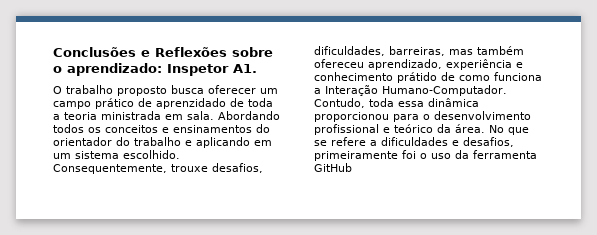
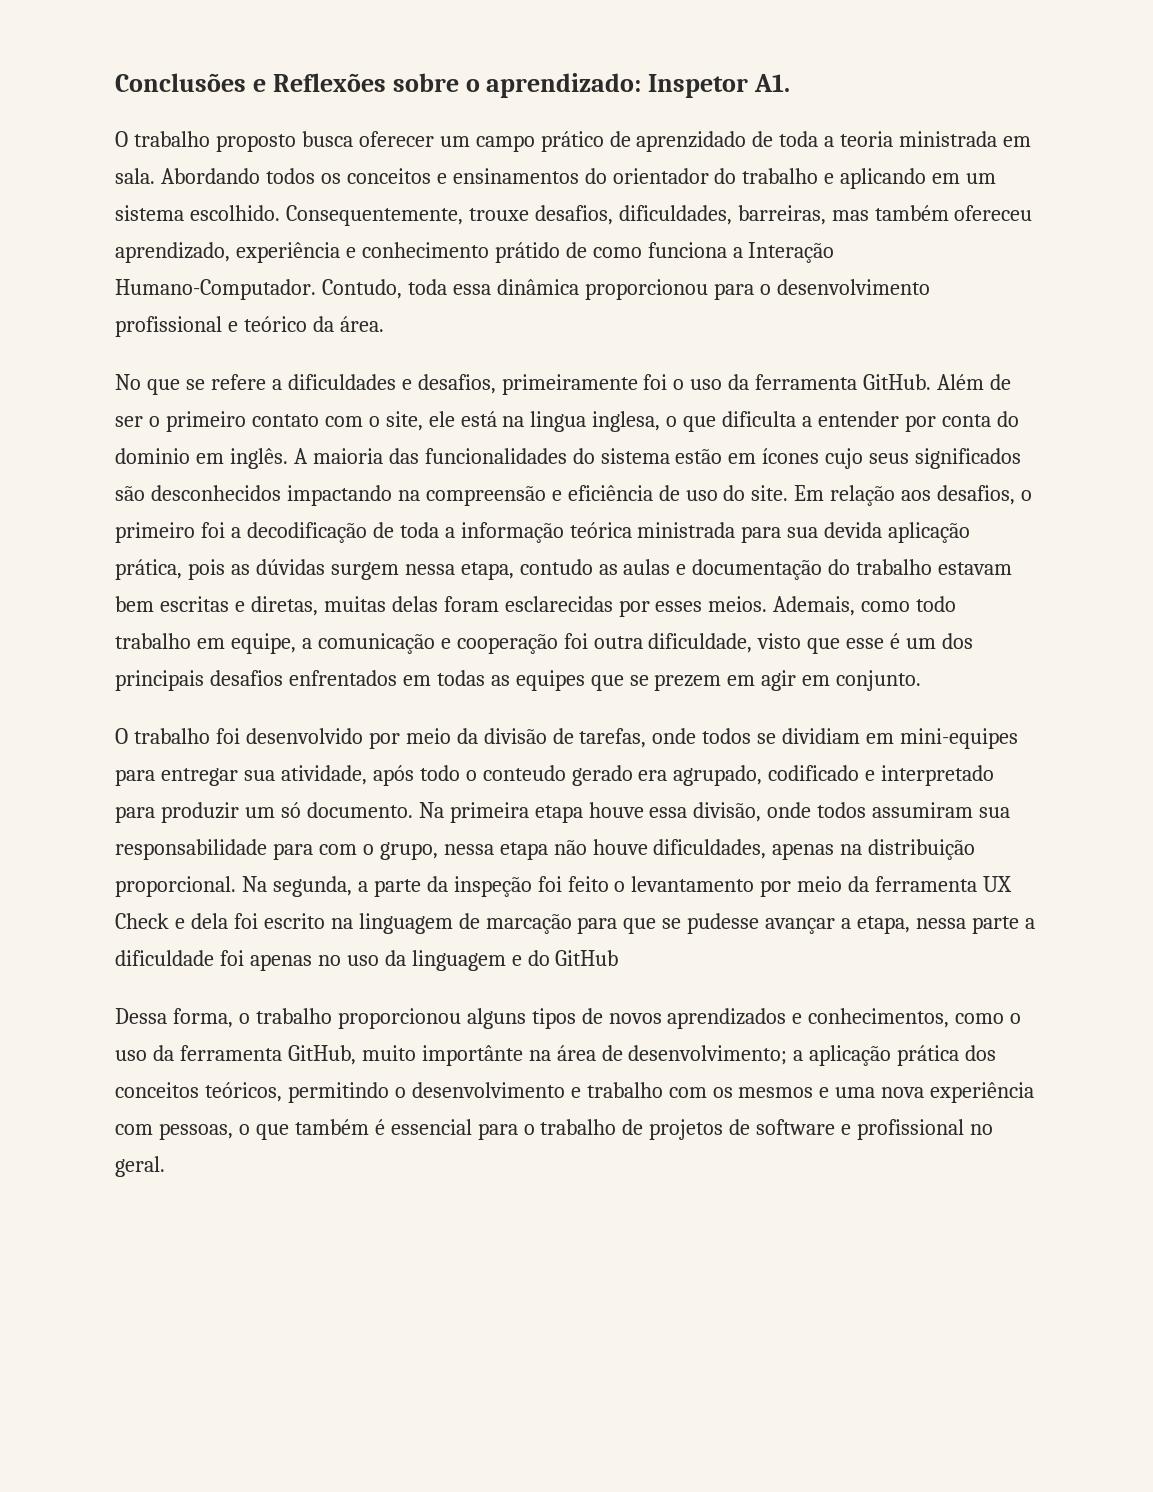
- Contudo, toda essa dinâmica proporcionou para o desenvolvimento profissional e teórico da área. No que se refere a dificuldades e desafios, primeiramente foi o uso da ferramenta GitHub
+ Contudo, toda essa dinâmica proporcionou para o desenvolvimento profissional e teórico da área.
+ No que se refere a dificuldades e desafios, primeiramente foi o uso da ferramenta GitHub. Além de ser o primeiro contato com o site, ele está na lingua inglesa, o que dificulta a entender por conta do dominio em inglês. A maioria das funcionalidades do sistema estão em ícones cujo seus significados são desconhecidos impactando na compreensão e eficiência de uso do site. Em relação aos desafios, o primeiro foi a decodificação de toda a informação teórica ministrada para sua devida aplicação prática, pois as dúvidas surgem nessa etapa, contudo as aulas e documentação do trabalho estavam bem escritas e diretas, muitas delas foram esclarecidas por esses meios. Ademais, como todo trabalho em equipe, a comunicação e cooperação foi outra dificuldade, visto que esse é um dos principais desafios enfrentados em todas as equipes que se prezem em agir em conjunto.
+ O trabalho foi desenvolvido por meio da divisão de tarefas, onde todos se dividiam em mini-equipes para entregar sua atividade, após todo o conteudo gerado era agrupado, codificado e interpretado para produzir um só documento. Na primeira etapa houve essa divisão, onde todos assumiram sua responsabilidade para com o grupo, nessa etapa não houve dificuldades, apenas na distribuição proporcional. Na segunda, a parte da inspeção foi feito o levantamento por meio da ferramenta UX Check e dela foi escrito na linguagem de marcação para que se pudesse avançar a etapa, nessa parte a dificuldade foi apenas no uso da linguagem e do GitHub
+ Dessa forma, o trabalho proporcionou alguns tipos de novos aprendizados e conhecimentos, como o uso da ferramenta GitHub, muito importânte na área de desenvolvimento; a aplicação prática dos conceitos teóricos, permitindo o desenvolvimento e trabalho com os mesmos e uma nova experiência com pessoas, o que também é essencial para o trabalho de projetos de software e profissional no geral.

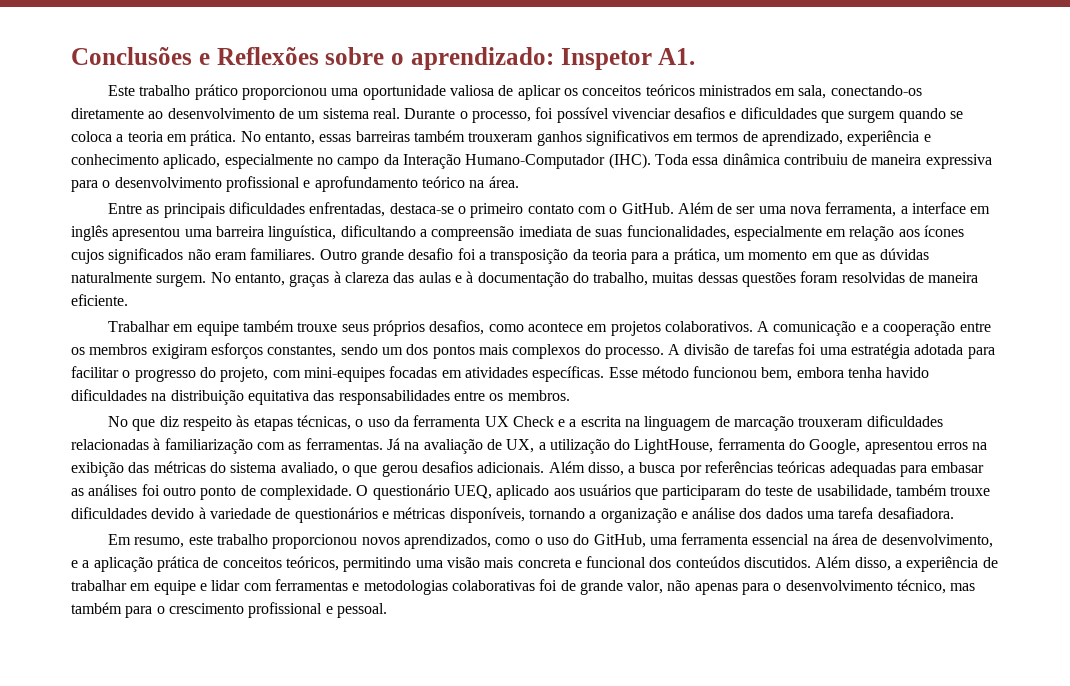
- O trabalho proposto busca oferecer um campo prático de aprenzidado de toda a teoria ministrada em sala. Abordando todos os conceitos e ensinamentos do orientador do trabalho e aplicando em um sistema escolhido. Consequentemente, trouxe desafios, dificuldades, barreiras, mas também ofereceu aprendizado, experiência e conhecimento prátido de como funciona a Interação Humano-Computador. Contudo, toda essa dinâmica proporcionou para o desenvolvimento profissional e teórico da área.
- No que se refere a dificuldades e desafios, primeiramente foi o uso da ferramenta GitHub. Além de ser o primeiro contato com o site, ele está na lingua inglesa, o que dificulta a entender por conta do dominio em inglês. A maioria das funcionalidades do sistema estão em ícones cujo seus significados são desconhecidos impactando na compreensão e eficiência de uso do site. Em relação aos desafios, o primeiro foi a decodificação de toda a informação teórica ministrada para sua devida aplicação prática, pois as dúvidas surgem nessa etapa, contudo as aulas e documentação do trabalho estavam bem escritas e diretas, muitas delas foram esclarecidas por esses meios. Ademais, como todo trabalho em equipe, a comunicação e cooperação foi outra dificuldade, visto que esse é um dos principais desafios enfrentados em todas as equipes que se prezem em agir em conjunto.
- O trabalho foi desenvolvido por meio da divisão de tarefas, onde todos se dividiam em mini-equipes para entregar sua atividade, após todo o conteudo gerado era agrupado, codificado e interpretado para produzir um só documento. Na primeira etapa houve essa divisão, onde todos assumiram sua responsabilidade para com o grupo, nessa etapa não houve dificuldades, apenas na distribuição proporcional. Na segunda, a parte da inspeção foi feito o levantamento por meio da ferramenta UX Check e dela foi escrito na linguagem de marcação para que se pudesse avançar a etapa, nessa parte a dificuldade foi apenas no uso da linguagem e do GitHub
- Dessa forma, o trabalho proporcionou alguns tipos de novos aprendizados e conhecimentos, como o uso da ferramenta GitHub, muito importânte na área de desenvolvimento; a aplicação prática dos conceitos teóricos, permitindo o desenvolvimento e trabalho com os mesmos e uma nova experiência com pessoas, o que também é essencial para o trabalho de projetos de software e profissional no geral.
+ Este trabalho prático proporcionou uma oportunidade valiosa de aplicar os conceitos teóricos ministrados em sala, conectando-os diretamente ao desenvolvimento de um sistema real. Durante o processo, foi possível vivenciar desafios e dificuldades que surgem quando se coloca a teoria em prática. No entanto, essas barreiras também trouxeram ganhos significativos em termos de aprendizado, experiência e conhecimento aplicado, especialmente no campo da Interação Humano-Computador (IHC). Toda essa dinâmica contribuiu de maneira expressiva para o desenvolvimento profissional e aprofundamento teórico na área.
+ Entre as principais dificuldades enfrentadas, destaca-se o primeiro contato com o GitHub. Além de ser uma nova ferramenta, a interface em inglês apresentou uma barreira linguística, dificultando a compreensão imediata de suas funcionalidades, especialmente em relação aos ícones cujos significados não eram familiares. Outro grande desafio foi a transposição da teoria para a prática, um momento em que as dúvidas naturalmente surgem. No entanto, graças à clareza das aulas e à documentação do trabalho, muitas dessas questões foram resolvidas de maneira eficiente.
+ Trabalhar em equipe também trouxe seus próprios desafios, como acontece em projetos colaborativos. A comunicação e a cooperação entre os membros exigiram esforços constantes, sendo um dos pontos mais complexos do processo. A divisão de tarefas foi uma estratégia adotada para facilitar o progresso do projeto, com mini-equipes focadas em atividades específicas. Esse método funcionou bem, embora tenha havido dificuldades na distribuição equitativa das responsabilidades entre os membros.
+ No que diz respeito às etapas técnicas, o uso da ferramenta UX Check e a escrita na linguagem de marcação trouxeram dificuldades relacionadas à familiarização com as ferramentas. Já na avaliação de UX, a utilização do LightHouse, ferramenta do Google, apresentou erros na exibição das métricas do sistema avaliado, o que gerou desafios adicionais. Além disso, a busca por referências teóricas adequadas para embasar as análises foi outro ponto de complexidade. O questionário UEQ, aplicado aos usuários que participaram do teste de usabilidade, também trouxe dificuldades devido à variedade de questionários e métricas disponíveis, tornando a organização e análise dos dados uma tarefa desafiadora.
+ Em resumo, este trabalho proporcionou novos aprendizados, como o uso do GitHub, uma ferramenta essencial na área de desenvolvimento, e a aplicação prática de conceitos teóricos, permitindo uma visão mais concreta e funcional dos conteúdos discutidos. Além disso, a experiência de trabalhar em equipe e lidar com ferramentas e metodologias colaborativas foi de grande valor, não apenas para o desenvolvimento técnico, mas também para o crescimento profissional e pessoal.

